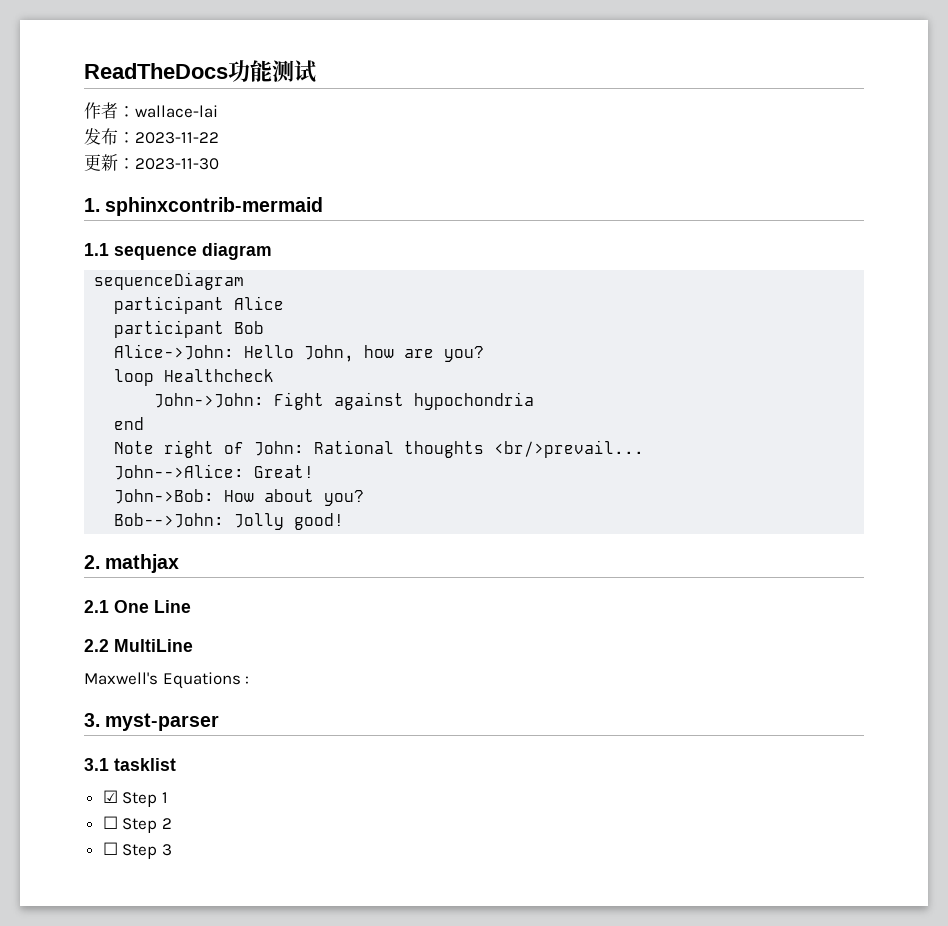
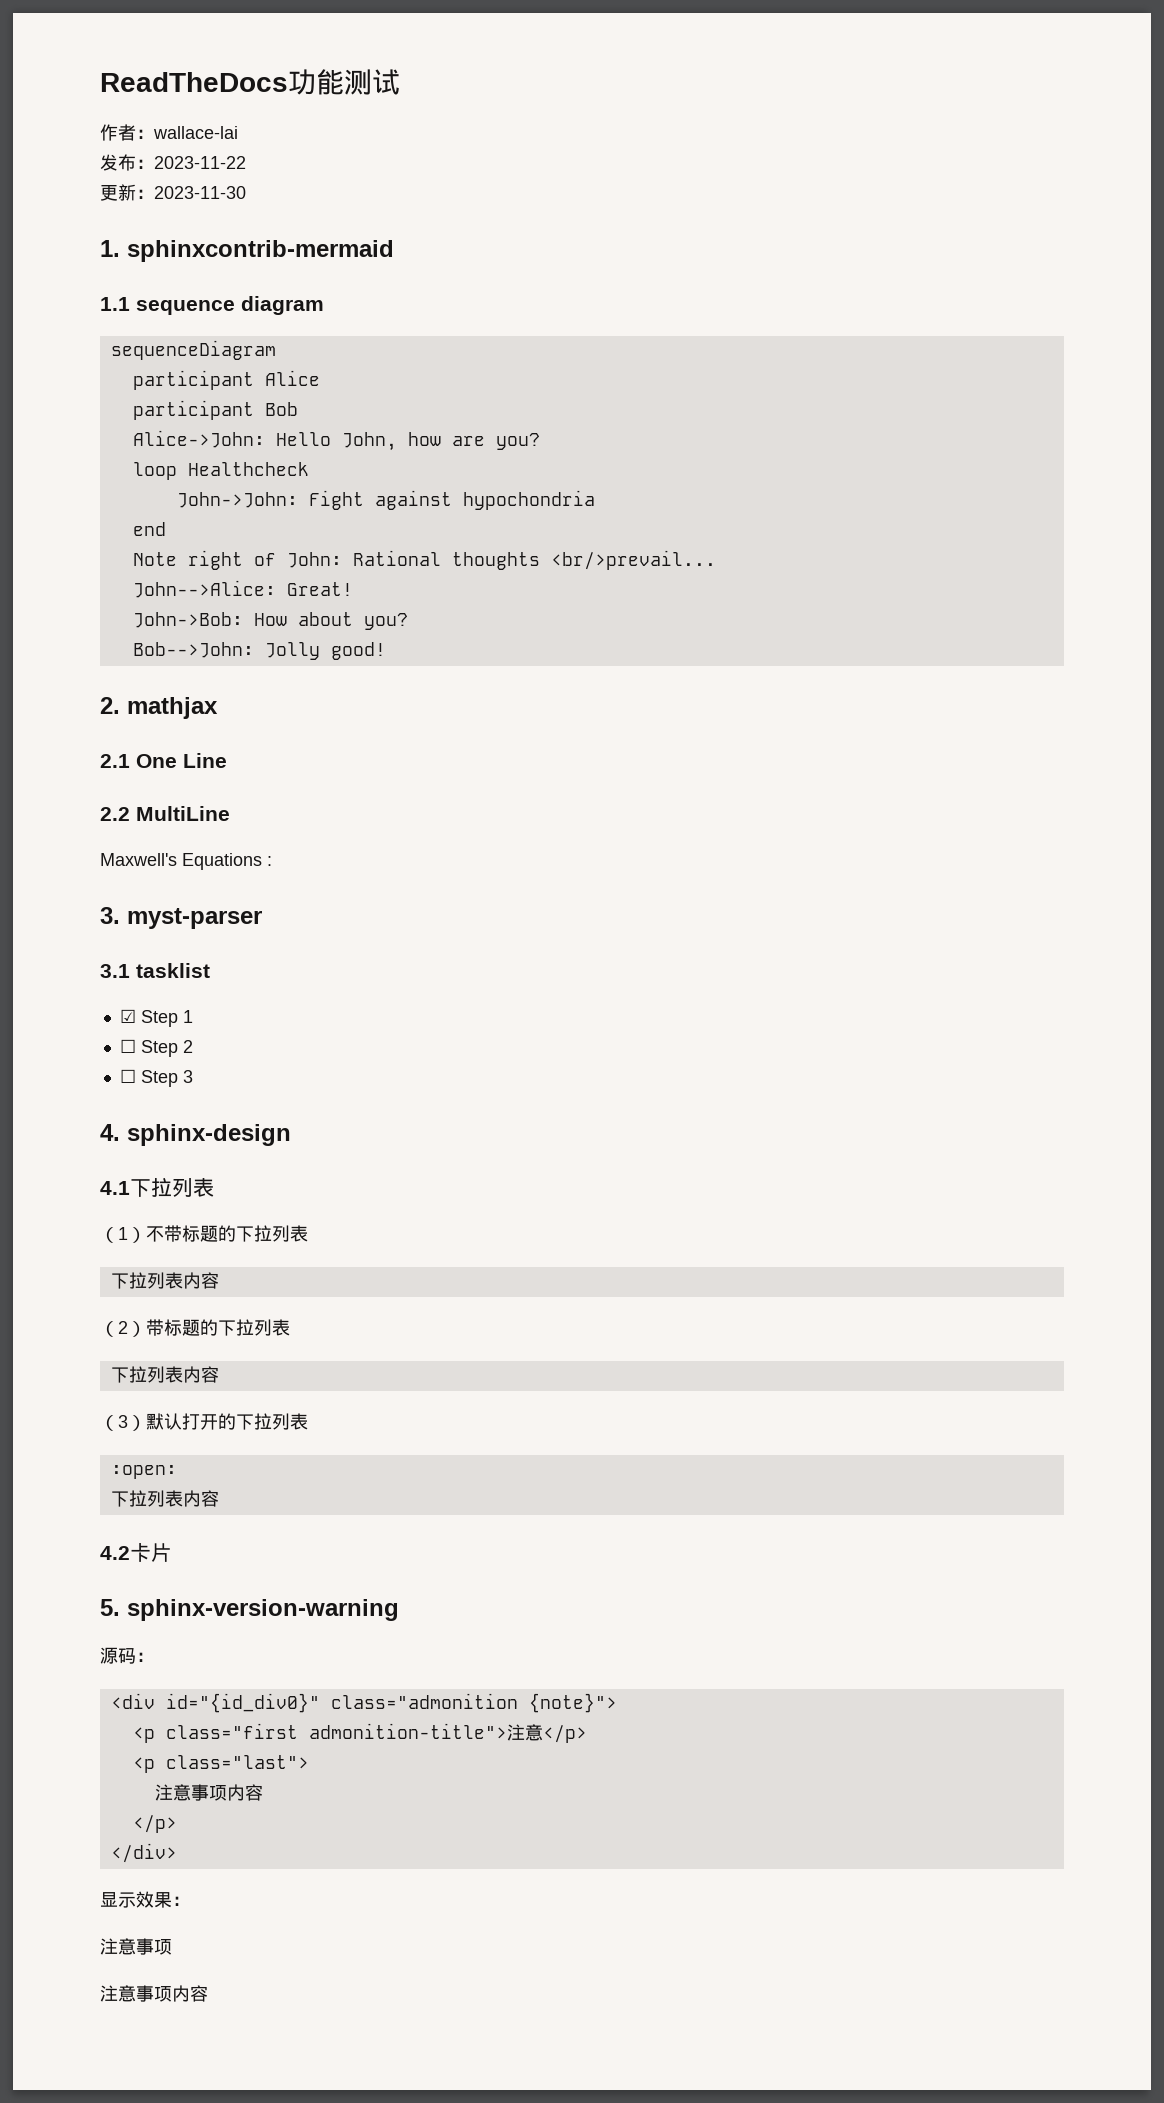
+ 4. sphinx-design
+ 4.1下拉列表
+ （1）不带标题的下拉列表
+ 下拉列表内容
+ （2）带标题的下拉列表
+ 下拉列表内容
+ （3）默认打开的下拉列表
+ :open:
+ 下拉列表内容
+ 4.2卡片
+ 5. sphinx-version-warning
+ 源码：
+ <div id="{id_div0}" class="admonition {note}">
+ <p class="first admonition-title">注意</p>
+ <p class="last">
+ 注意事项内容
+ </p>
+ </div>
+ 显示效果：
+ 注意事项
+ 注意事项内容

